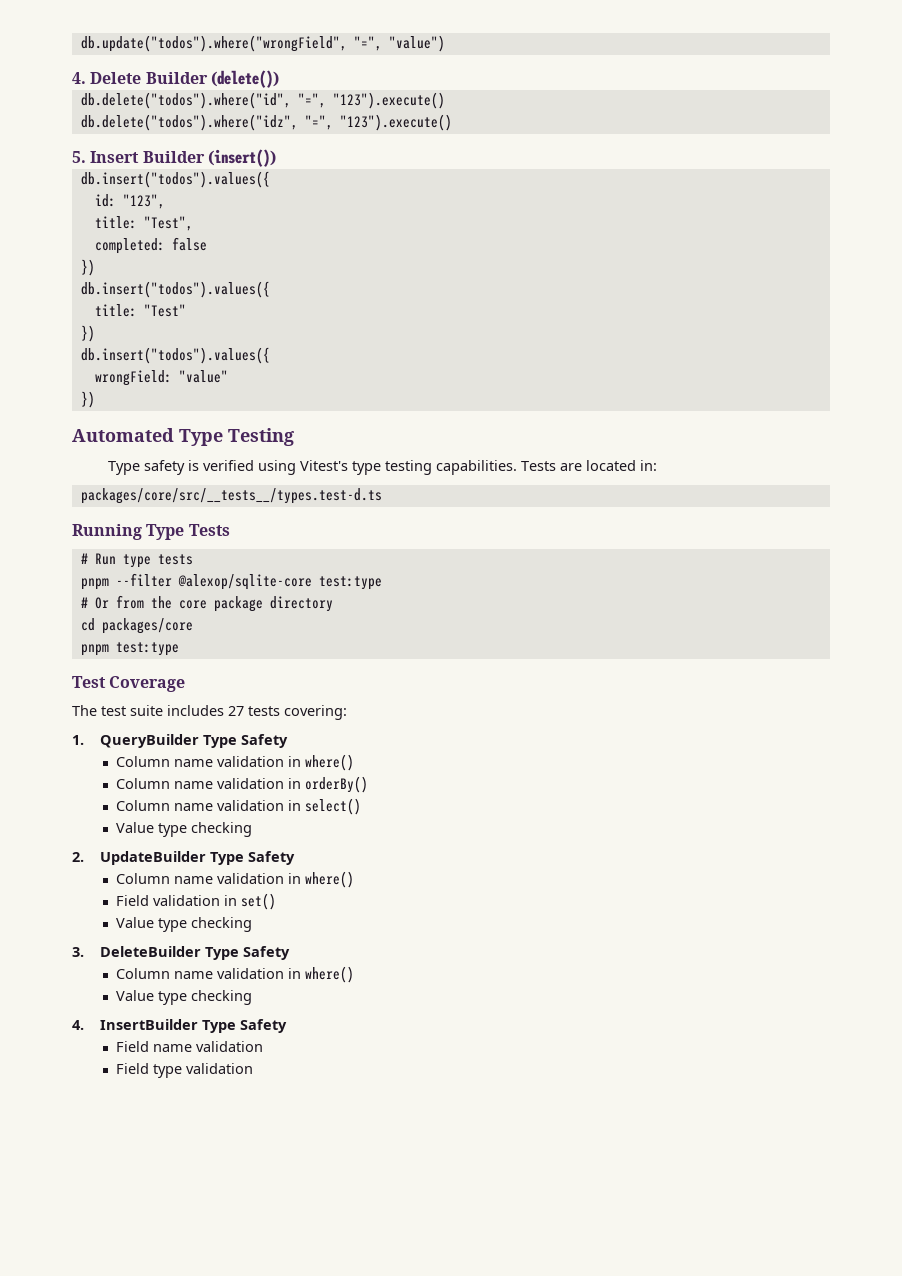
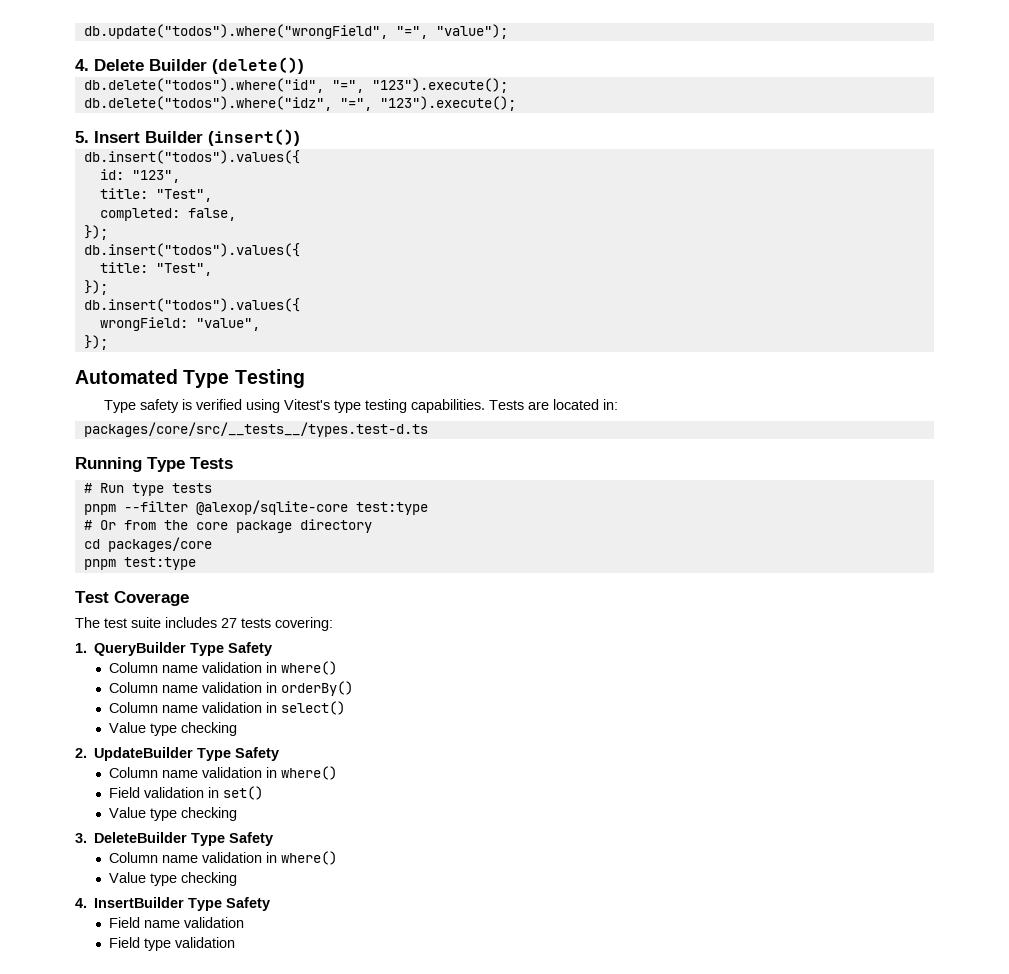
- db.update("todos").where("wrongField", "=", "value")
+ db.update("todos").where("wrongField", "=", "value");
- db.delete("todos").where("id", "=", "123").execute()
+ db.delete("todos").where("id", "=", "123").execute();
- db.delete("todos").where("idz", "=", "123").execute()
+ db.delete("todos").where("idz", "=", "123").execute();
- completed: false
- })
+ completed: false,
+ });
  db.insert("todos").values({
- title: "Test"
- })
+ title: "Test",
+ });
- wrongField: "value"
- })
+ wrongField: "value",
+ });

